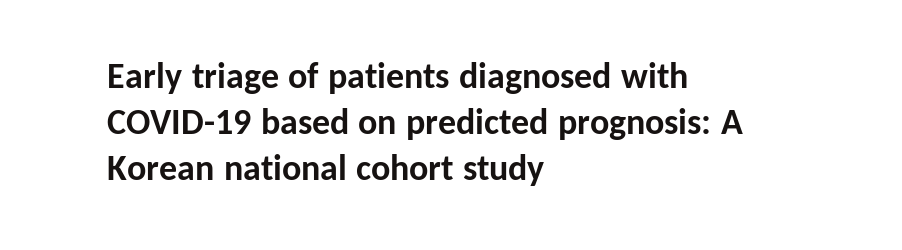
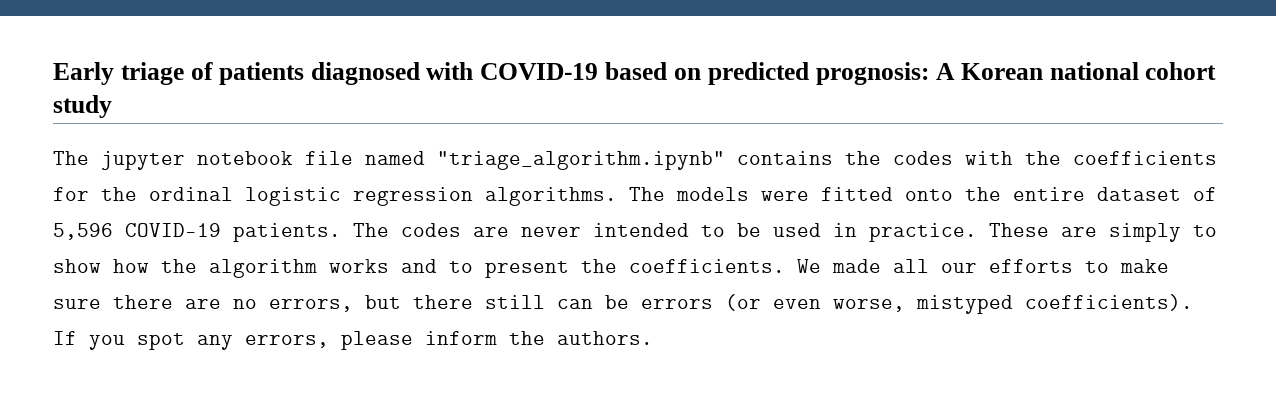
+ The jupyter notebook file named "triage_algorithm.ipynb" contains the codes with the coefficients for the ordinal logistic regression algorithms. The models were fitted onto the entire dataset of 5,596 COVID-19 patients. The codes are never intended to be used in practice. These are simply to show how the algorithm works and to present the coefficients. We made all our efforts to make sure there are no errors, but there still can be errors (or even worse, mistyped coefficients). If you spot any errors, please inform the authors.

